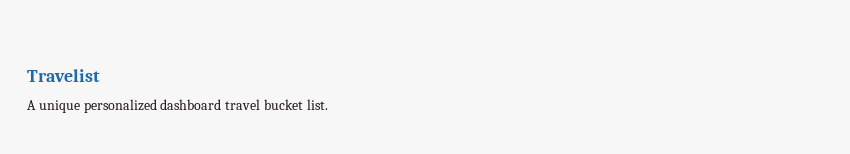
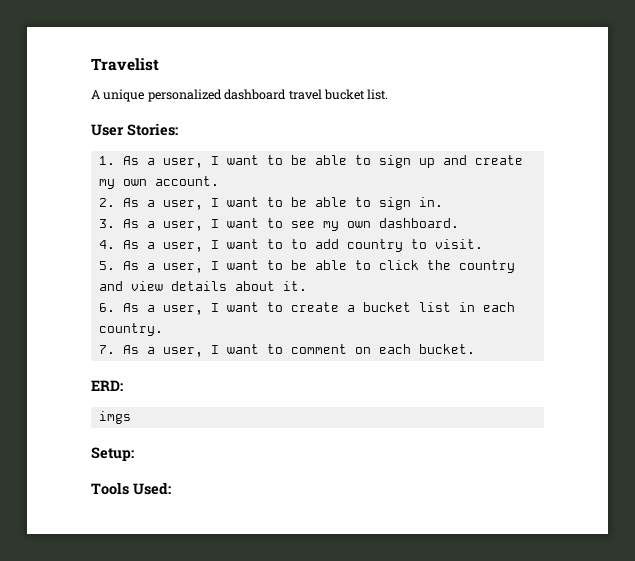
+ User Stories:
+ 1. As a user, I want to be able to sign up and create my own account.
+ 2. As a user, I want to be able to sign in.
+ 3. As a user, I want to see my own dashboard.
+ 4. As a user, I want to to add country to visit.
+ 5. As a user, I want to be able to click the country and view details about it.
+ 6. As a user, I want to create a bucket list in each country.
+ 7. As a user, I want to comment on each bucket.
+ ERD:
+ imgs
+ Setup:
+ Tools Used:

